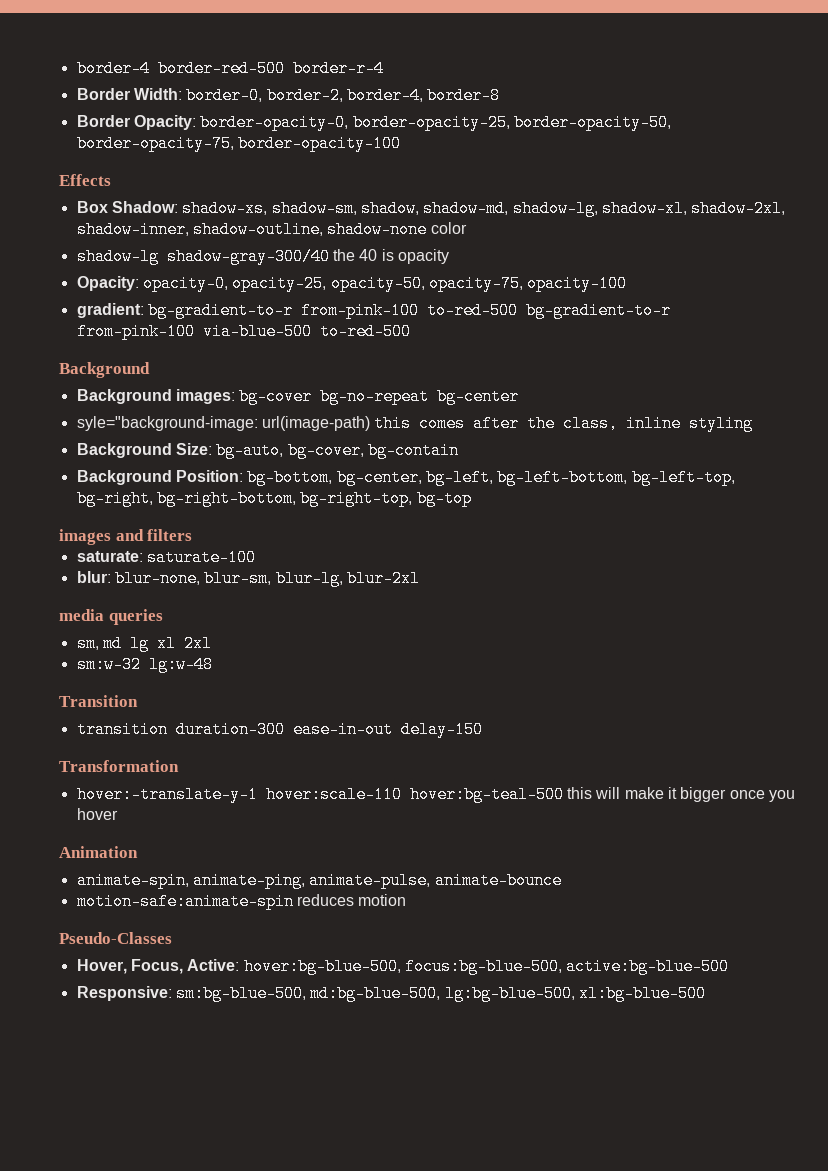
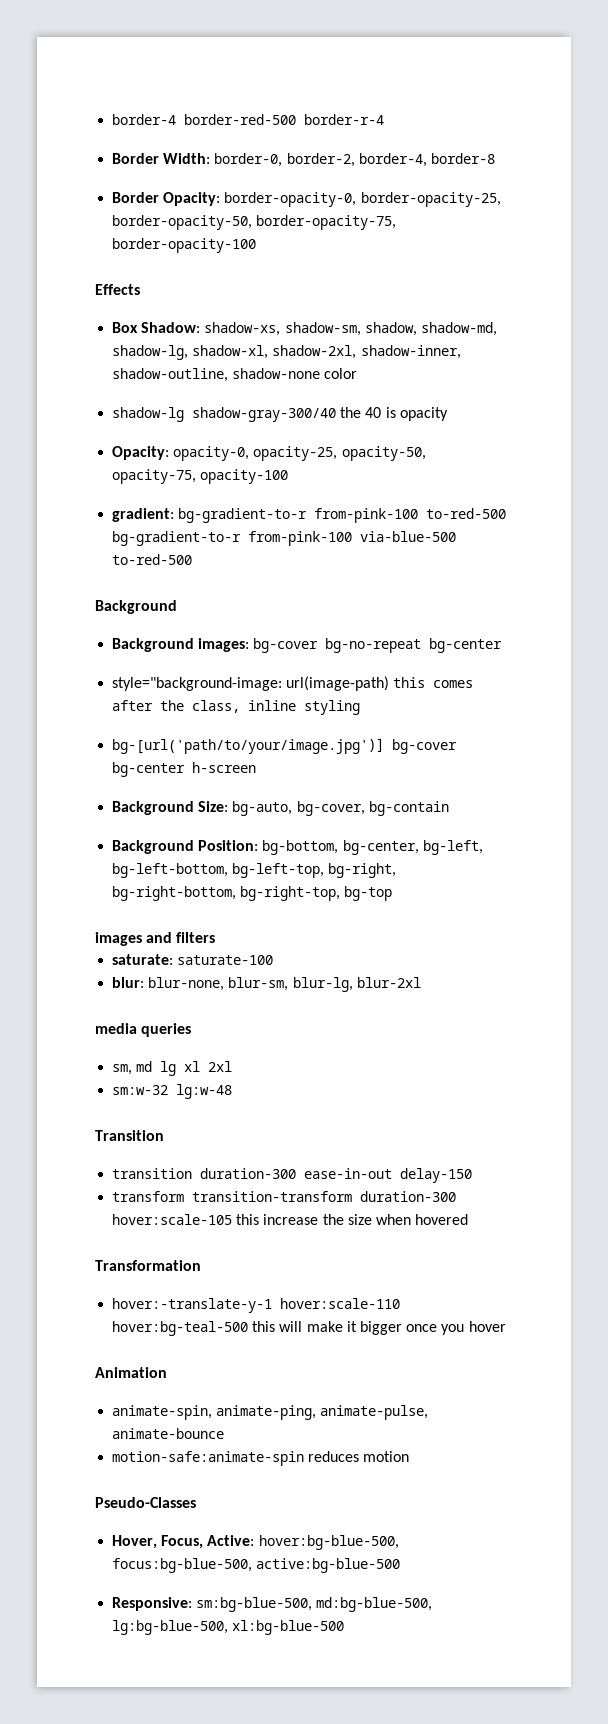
- syle="background-image: url(image-path) this comes after the class, inline styling
+ style="background-image: url(image-path) this comes after the class, inline styling
+ bg-[url('path/to/your/image.jpg')] bg-cover bg-center h-screen
+ transform transition-transform duration-300 hover:scale-105 this increase the size when hovered

